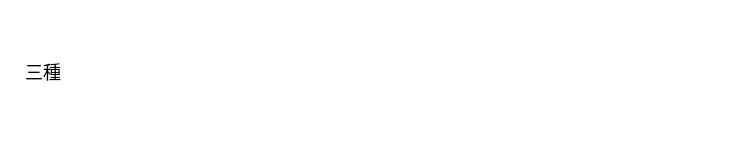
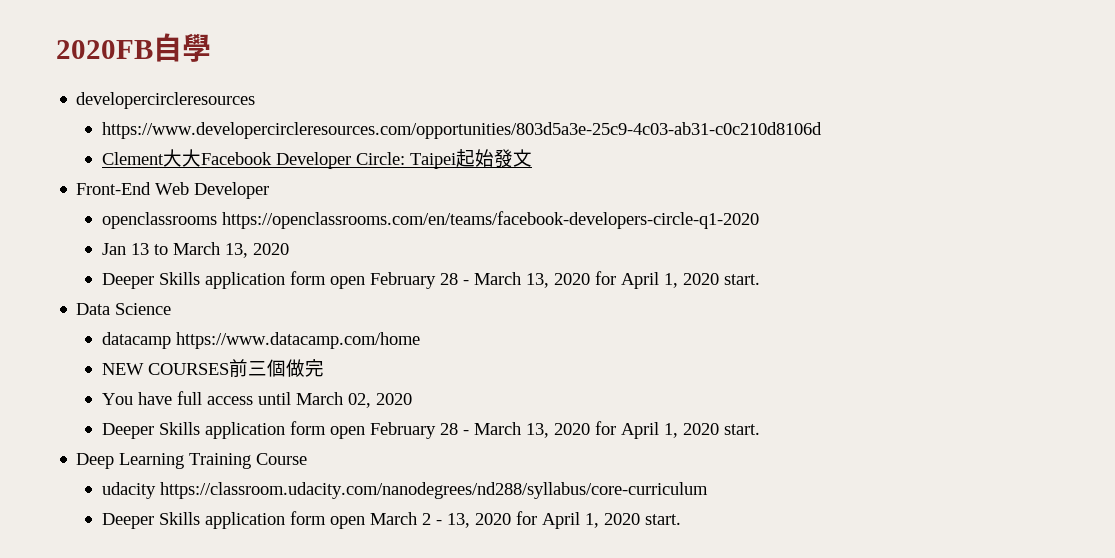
- 三種
+ 2020FB自學
+ developercircleresources
+ https://www.developercircleresources.com/opportunities/803d5a3e-25c9-4c03-ab31-c0c210d8106d
+ Clement大大Facebook Developer Circle: Taipei起始發文
+ Front-End Web Developer
+ openclassrooms https://openclassrooms.com/en/teams/facebook-developers-circle-q1-2020
+ Jan 13 to March 13, 2020
+ Deeper Skills application form open February 28 - March 13, 2020 for April 1, 2020 start.
+ Data Science
+ datacamp https://www.datacamp.com/home
+ NEW COURSES前三個做完
+ You have full access until March 02, 2020
+ Deeper Skills application form open February 28 - March 13, 2020 for April 1, 2020 start.
+ Deep Learning Training Course
+ udacity https://classroom.udacity.com/nanodegrees/nd288/syllabus/core-curriculum
+ Deeper Skills application form open March 2 - 13, 2020 for April 1, 2020 start.

